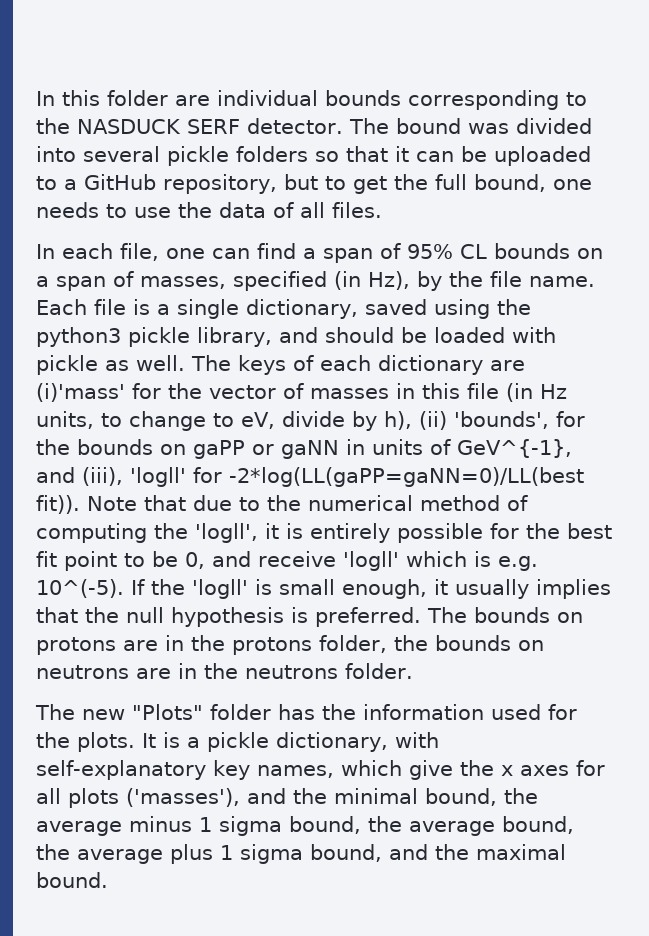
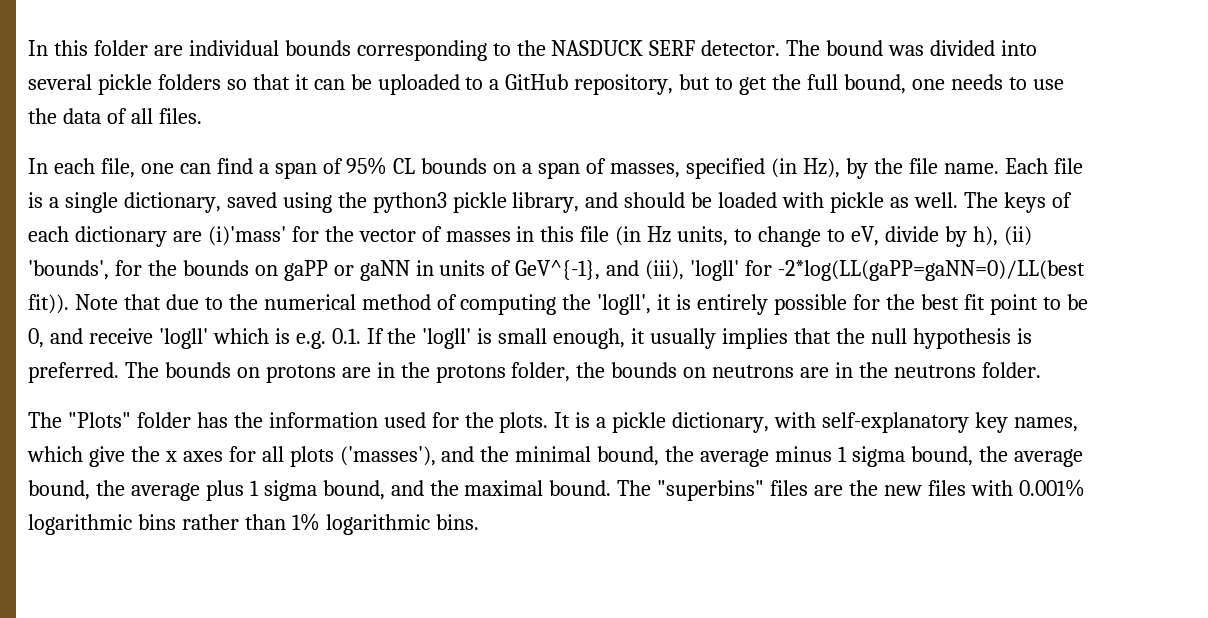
- Note that due to the numerical method of computing the 'logll', it is entirely possible for the best fit point to be 0, and receive 'logll' which is e.g. 10^(-5). If the 'logll' is small enough, it usually implies that the null hypothesis is preferred.
+ Note that due to the numerical method of computing the 'logll', it is entirely possible for the best fit point to be 0, and receive 'logll' which is e.g. 0.1. If the 'logll' is small enough, it usually implies that the null hypothesis is preferred.
- The new "Plots" folder has the information used for the plots.
+ The "Plots" folder has the information used for the plots.
+ The "superbins" files are the new files with 0.001% logarithmic bins rather than 1% logarithmic bins.

